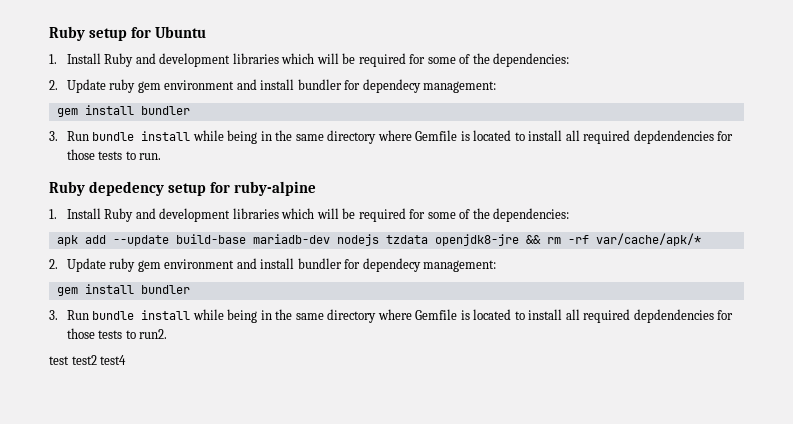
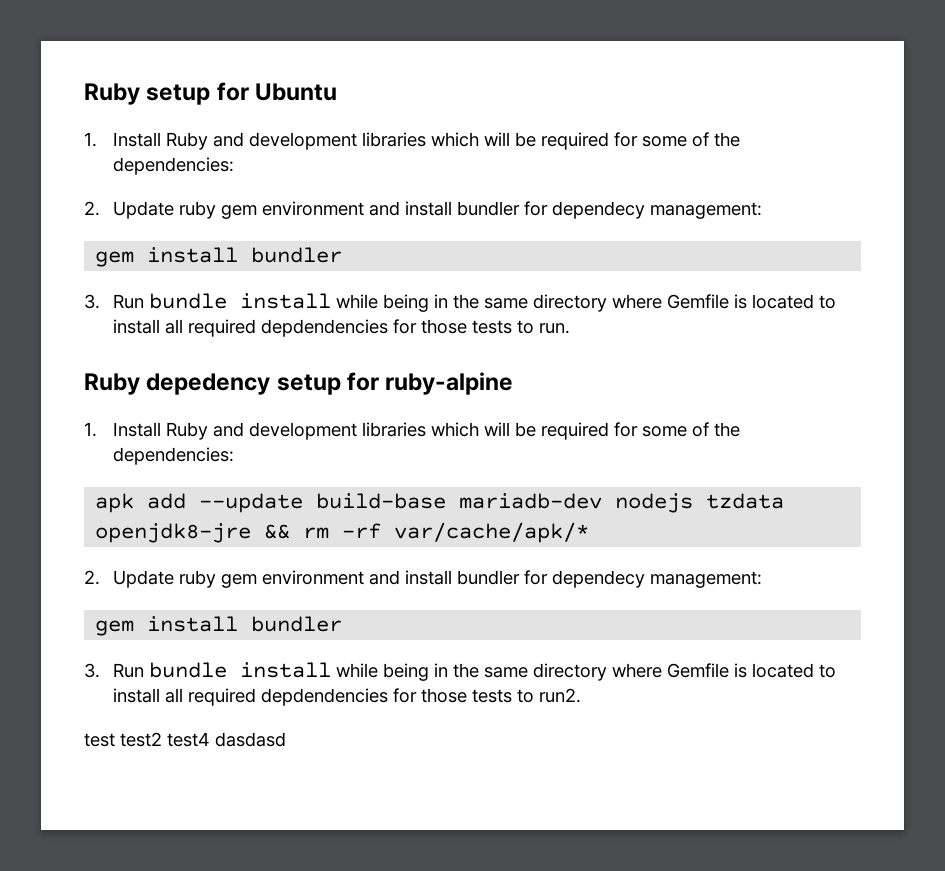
- test test2 test4
+ test test2 test4 dasdasd

